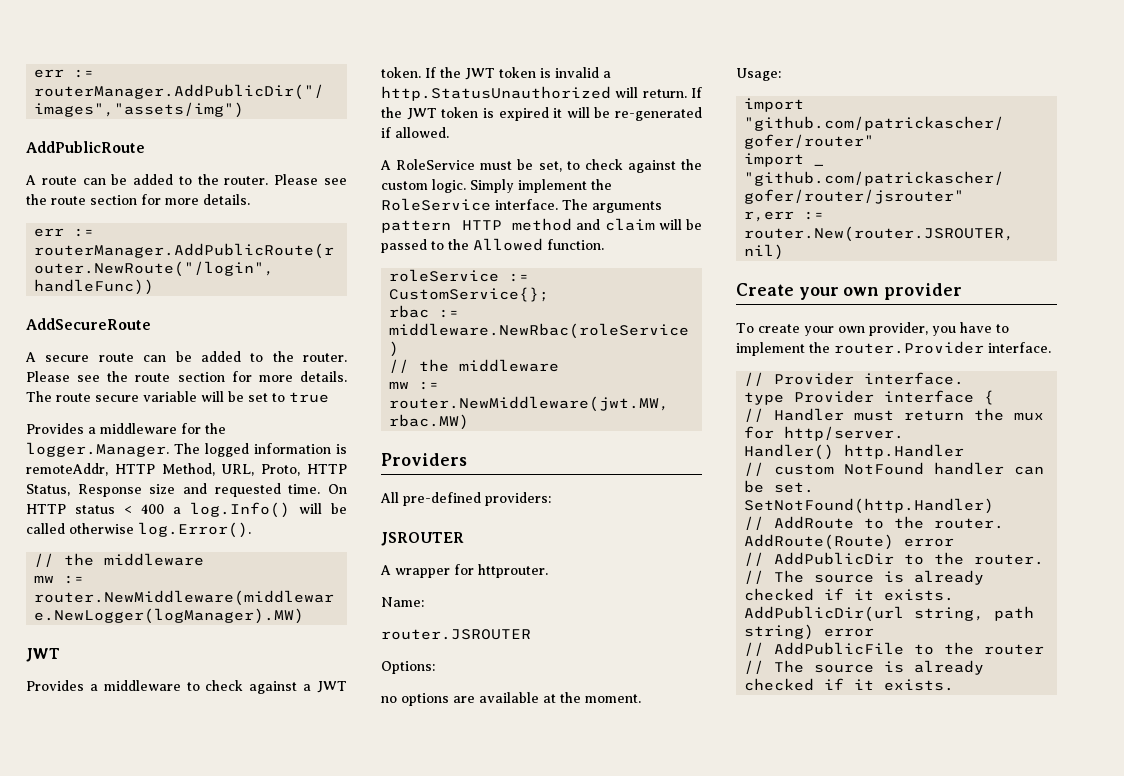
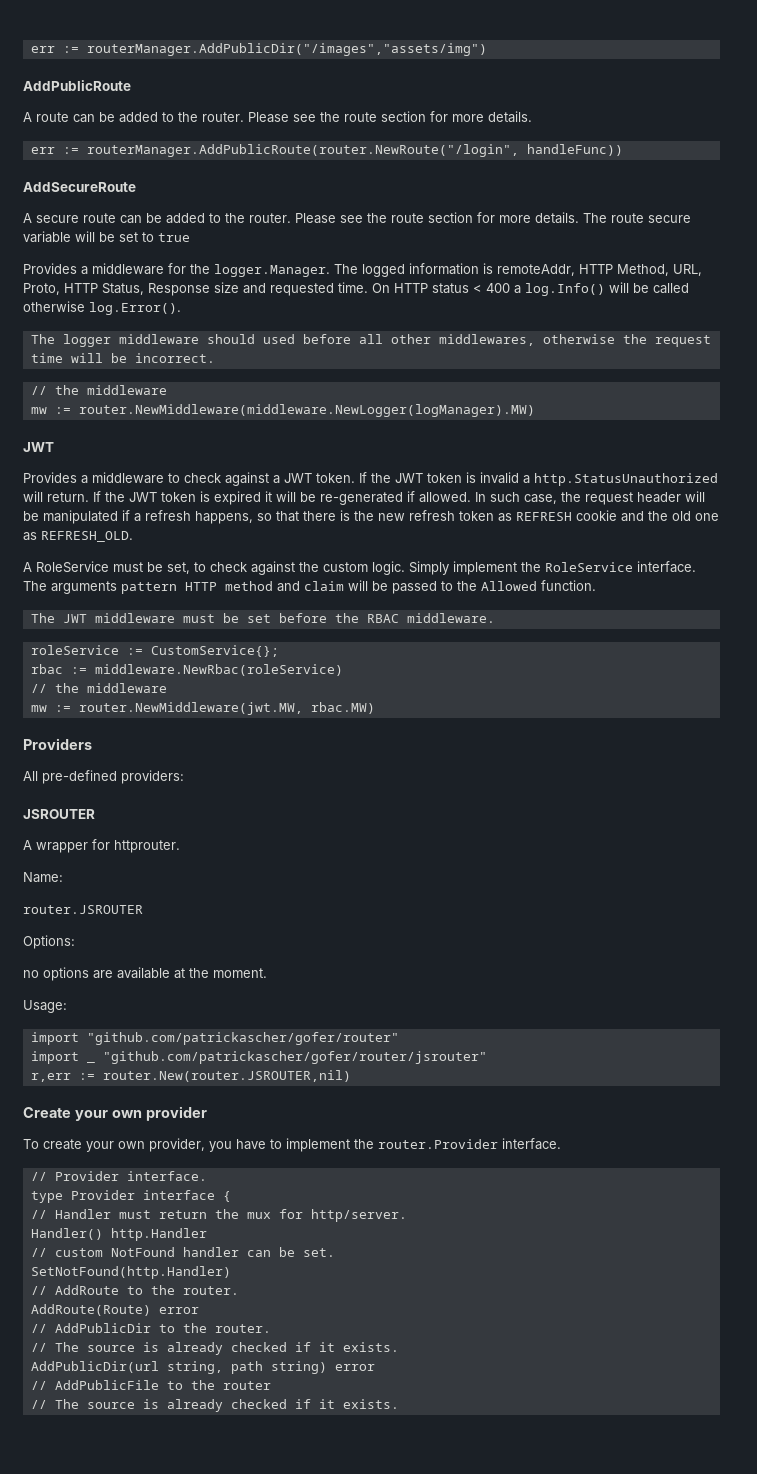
+ The logger middleware should used before all other middlewares, otherwise the request time will be incorrect.
+ In such case, the request header will be manipulated if a refresh happens, so that there is the new refresh token as REFRESH cookie and the old one as REFRESH_OLD.
+ The JWT middleware must be set before the RBAC middleware.

